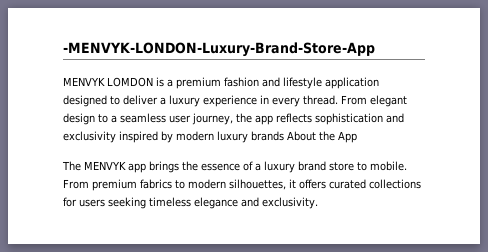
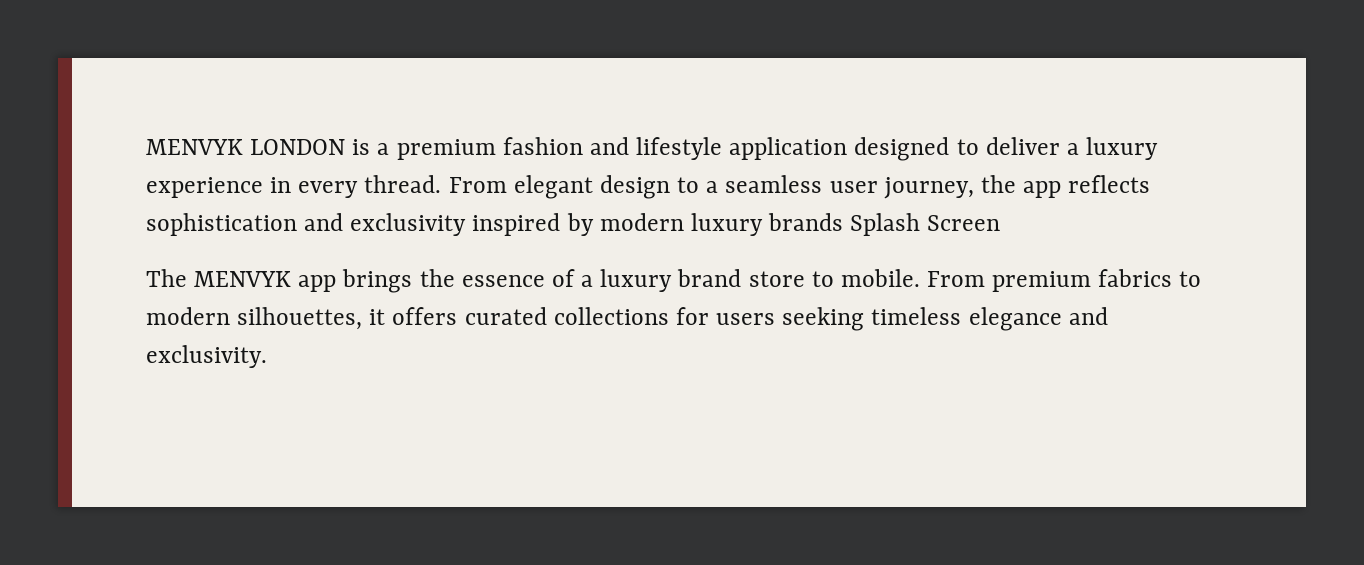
- -MENVYK-LONDON-Luxury-Brand-Store-App
- MENVYK LOMDON is a premium fashion and lifestyle application designed to deliver a luxury experience in every thread.
+ MENVYK LONDON is a premium fashion and lifestyle application designed to deliver a luxury experience in every thread.
- From elegant design to a seamless user journey, the app reflects sophistication and exclusivity inspired by modern luxury brands About the App
+ From elegant design to a seamless user journey, the app reflects sophistication and exclusivity inspired by modern luxury brands Splash Screen

